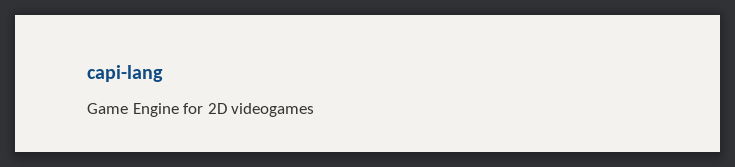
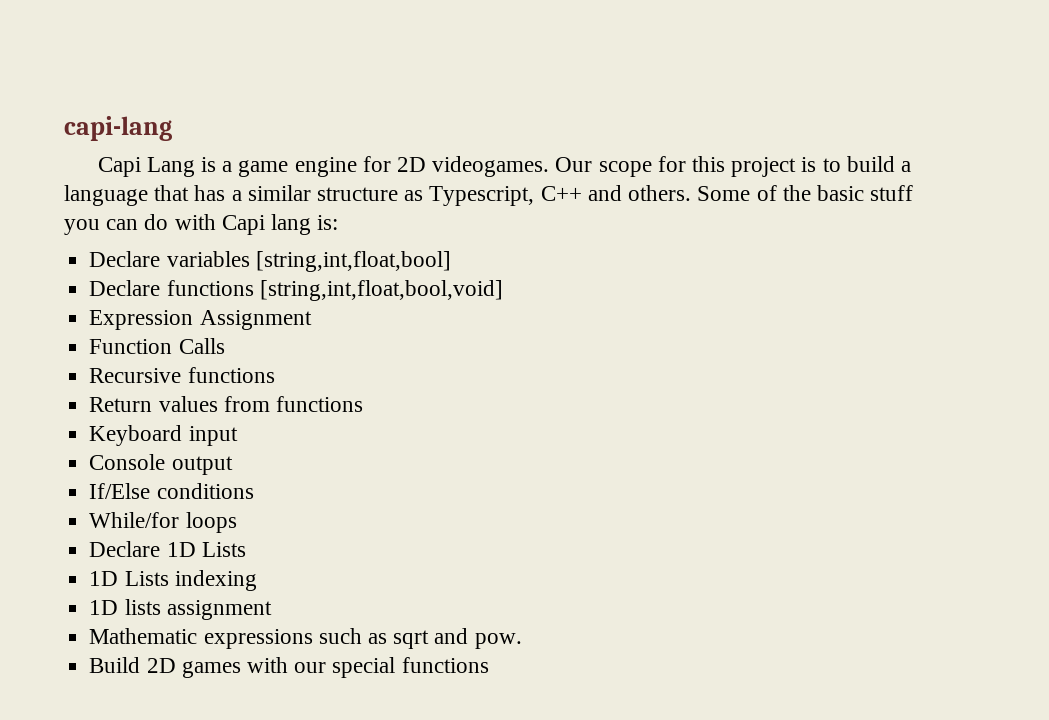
- Game Engine for 2D videogames
+ Capi Lang is a game engine for 2D videogames. Our scope for this project is to build a language that has a similar structure as Typescript, C++ and others. Some of the basic stuff you can do with Capi lang is:
+ Declare variables [string,int,float,bool]
+ Declare functions [string,int,float,bool,void]
+ Expression Assignment
+ Function Calls
+ Recursive functions
+ Return values from functions
+ Keyboard input
+ Console output
+ If/Else conditions
+ While/for loops
+ Declare 1D Lists
+ 1D Lists indexing
+ 1D lists assignment
+ Mathematic expressions such as sqrt and pow.
+ Build 2D games with our special functions

